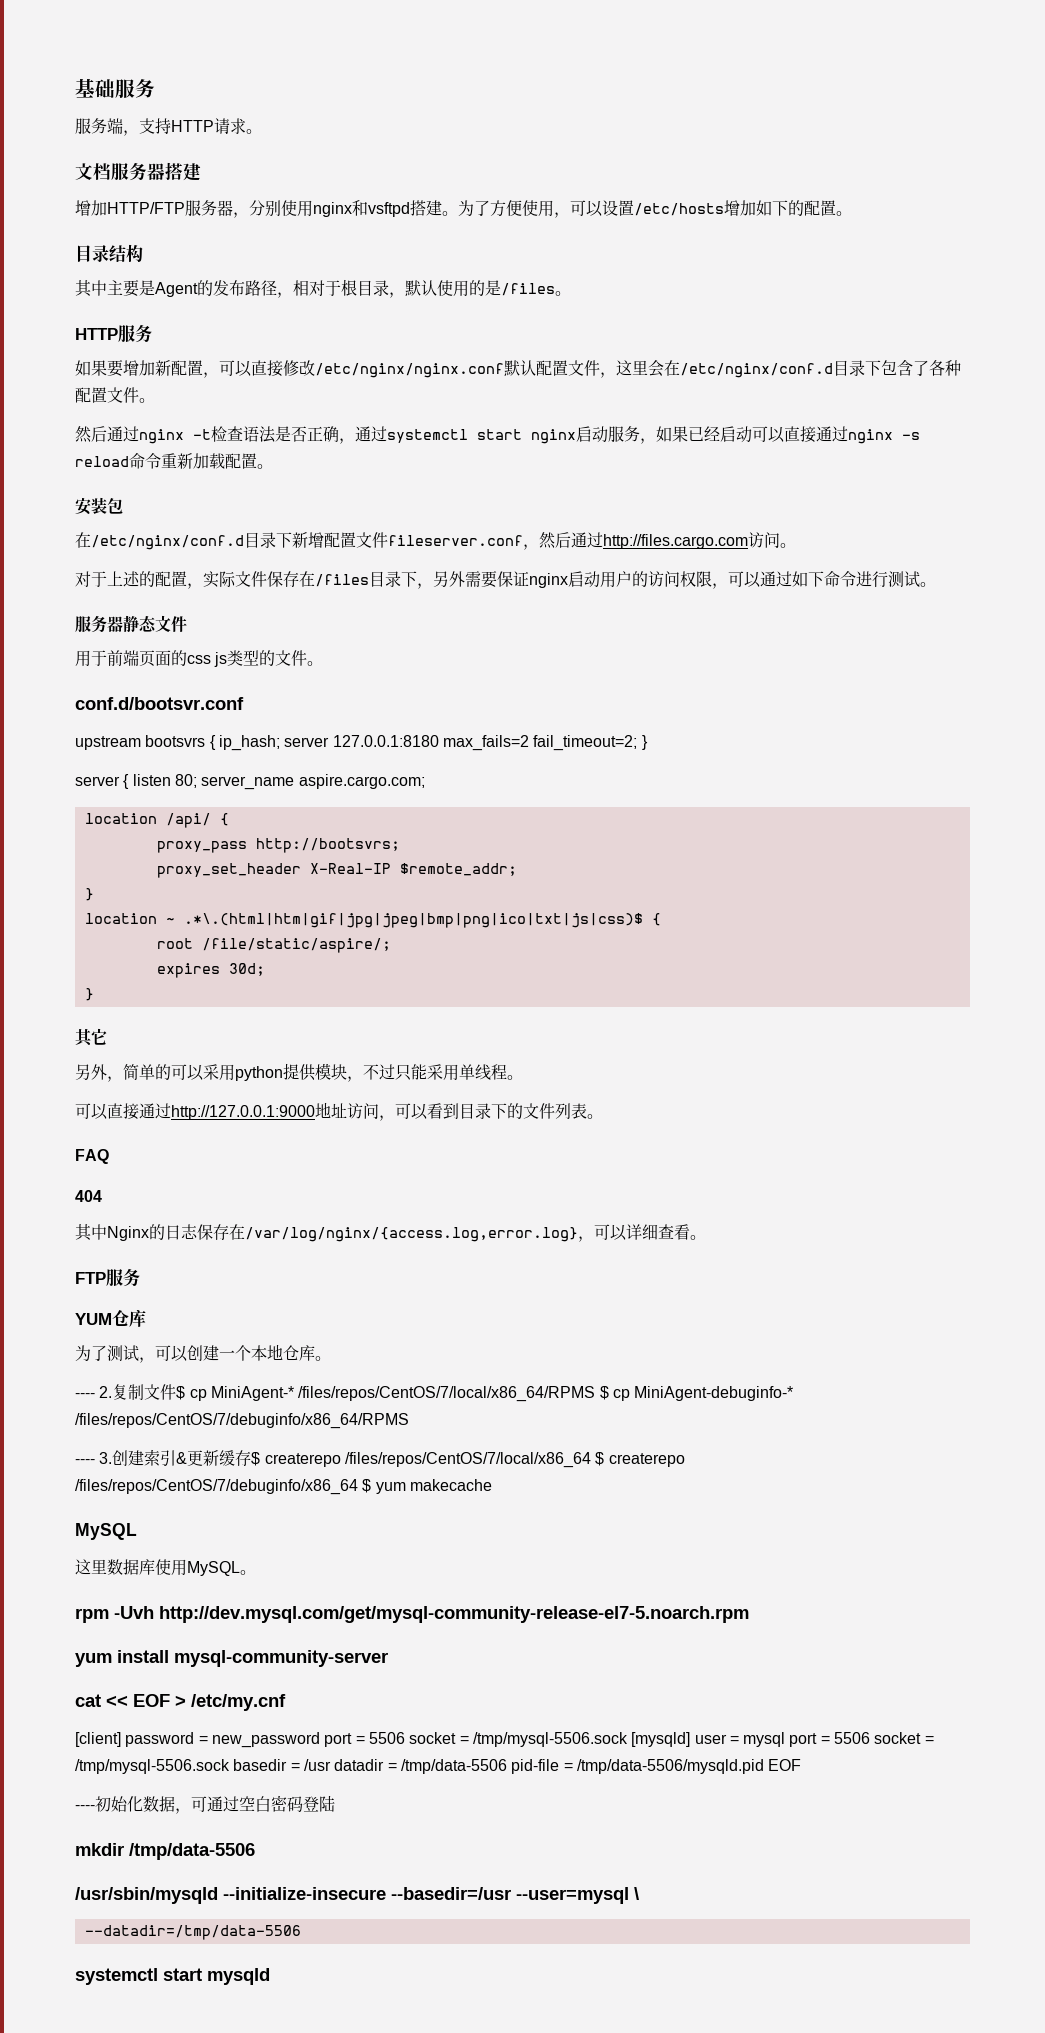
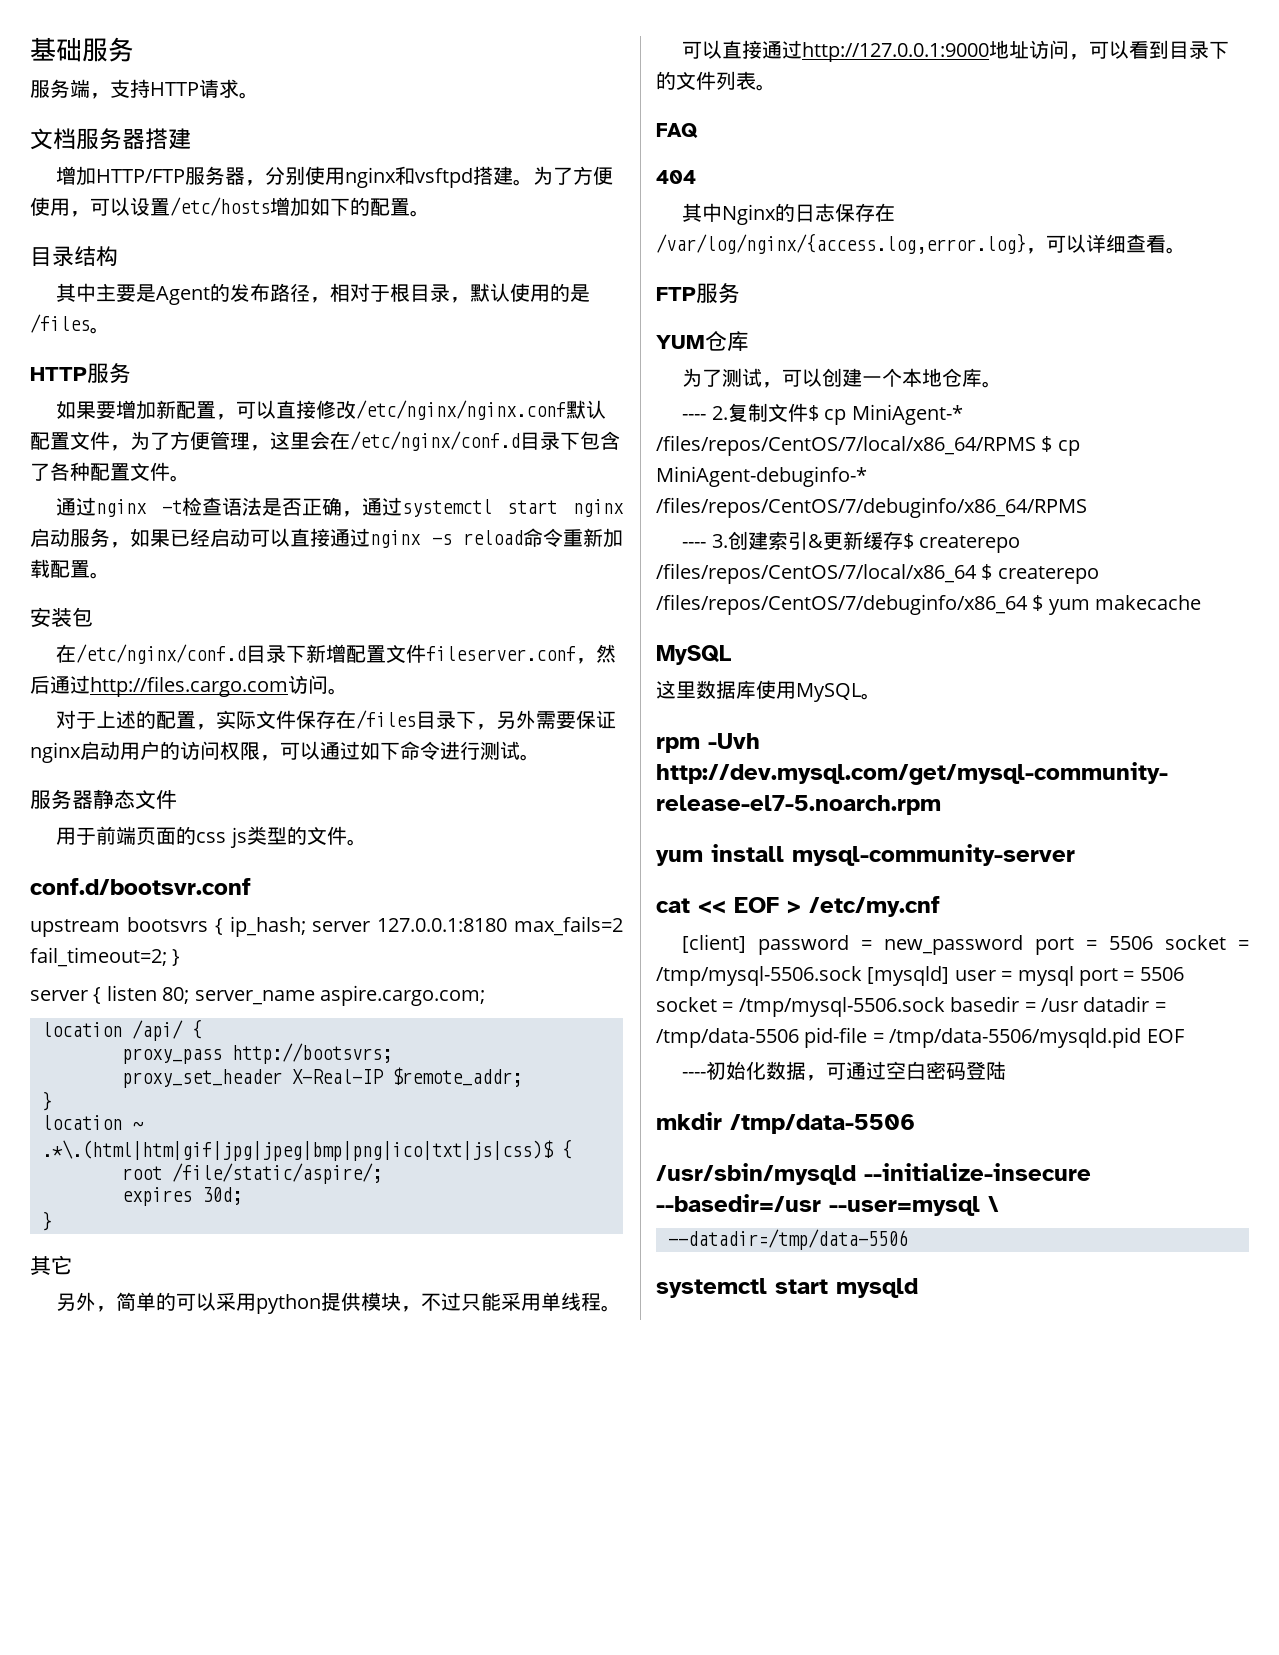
- 如果要增加新配置，可以直接修改/etc/nginx/nginx.conf默认配置文件，这里会在/etc/nginx/conf.d目录下包含了各种配置文件。
+ 如果要增加新配置，可以直接修改/etc/nginx/nginx.conf默认配置文件，为了方便管理，这里会在/etc/nginx/conf.d目录下包含了各种配置文件。
- 然后通过nginx -t检查语法是否正确，通过systemctl start nginx启动服务，如果已经启动可以直接通过nginx -s reload命令重新加载配置。
+ 通过nginx -t检查语法是否正确，通过systemctl start nginx启动服务，如果已经启动可以直接通过nginx -s reload命令重新加载配置。

